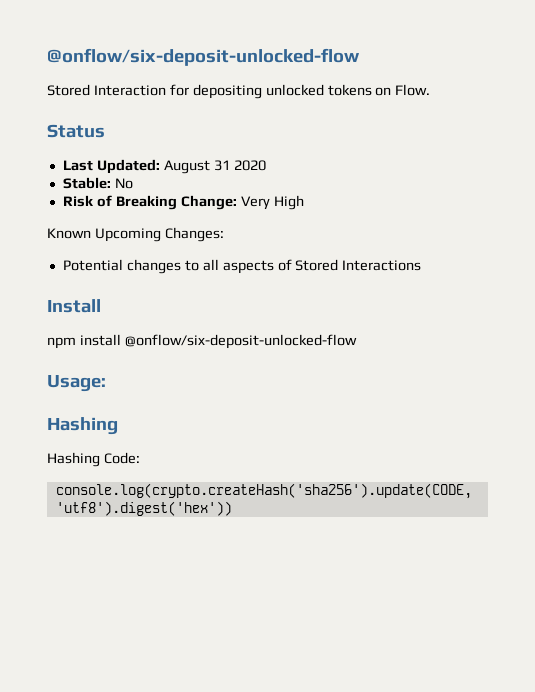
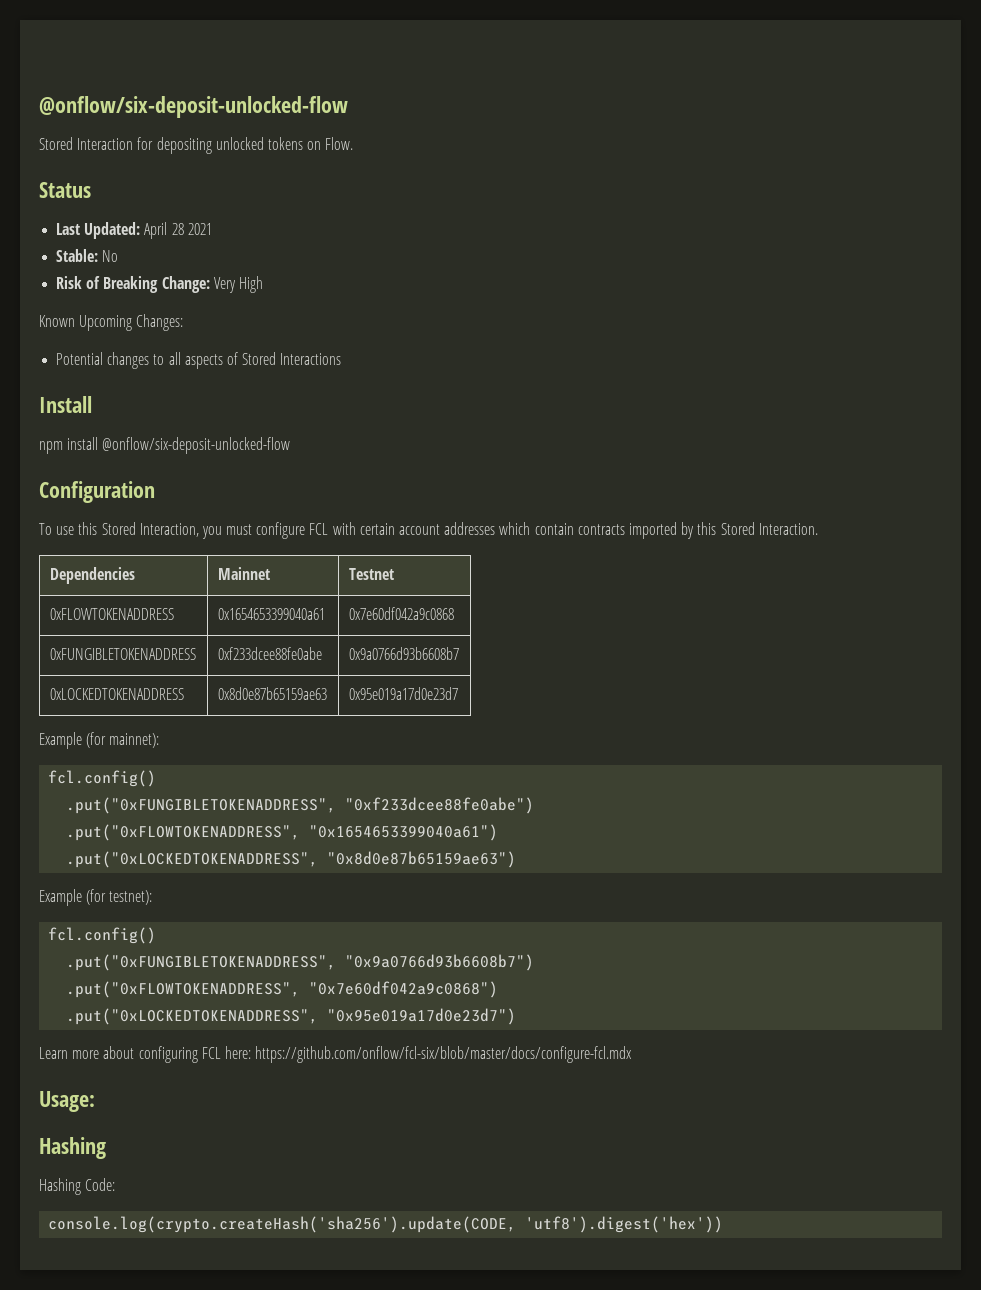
- Last Updated: August 31 2020
+ Last Updated: April 28 2021
+ Configuration
+ To use this Stored Interaction, you must configure FCL with certain account addresses which contain contracts imported by this Stored Interaction.
+ Dependencies | Mainnet | Testnet
+ 0xFLOWTOKENADDRESS | 0x1654653399040a61 | 0x7e60df042a9c0868
+ 0xFUNGIBLETOKENADDRESS | 0xf233dcee88fe0abe | 0x9a0766d93b6608b7
+ 0xLOCKEDTOKENADDRESS | 0x8d0e87b65159ae63 | 0x95e019a17d0e23d7
+ Example (for mainnet):
+ fcl.config()
+ .put("0xFUNGIBLETOKENADDRESS", "0xf233dcee88fe0abe")
+ .put("0xFLOWTOKENADDRESS", "0x1654653399040a61")
+ .put("0xLOCKEDTOKENADDRESS", "0x8d0e87b65159ae63")
+ Example (for testnet):
+ fcl.config()
+ .put("0xFUNGIBLETOKENADDRESS", "0x9a0766d93b6608b7")
+ .put("0xFLOWTOKENADDRESS", "0x7e60df042a9c0868")
+ .put("0xLOCKEDTOKENADDRESS", "0x95e019a17d0e23d7")
+ Learn more about configuring FCL here: https://github.com/onflow/fcl-six/blob/master/docs/configure-fcl.mdx

